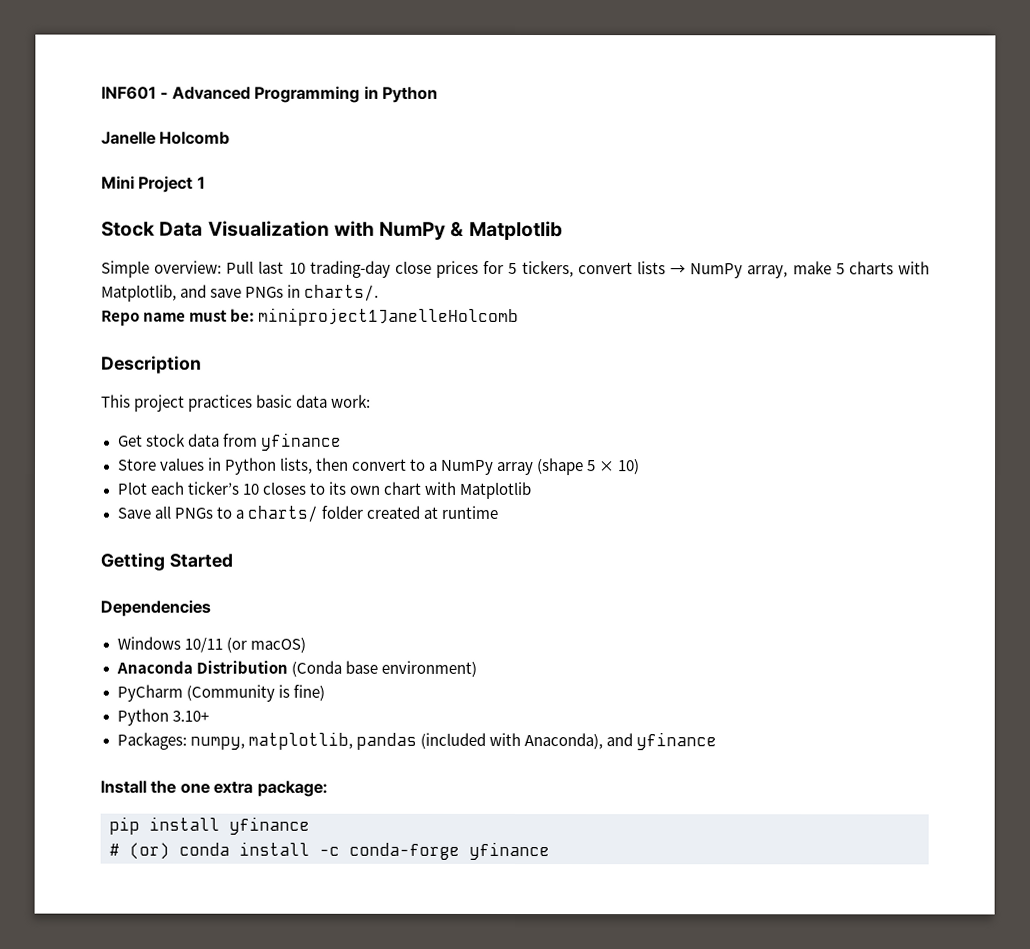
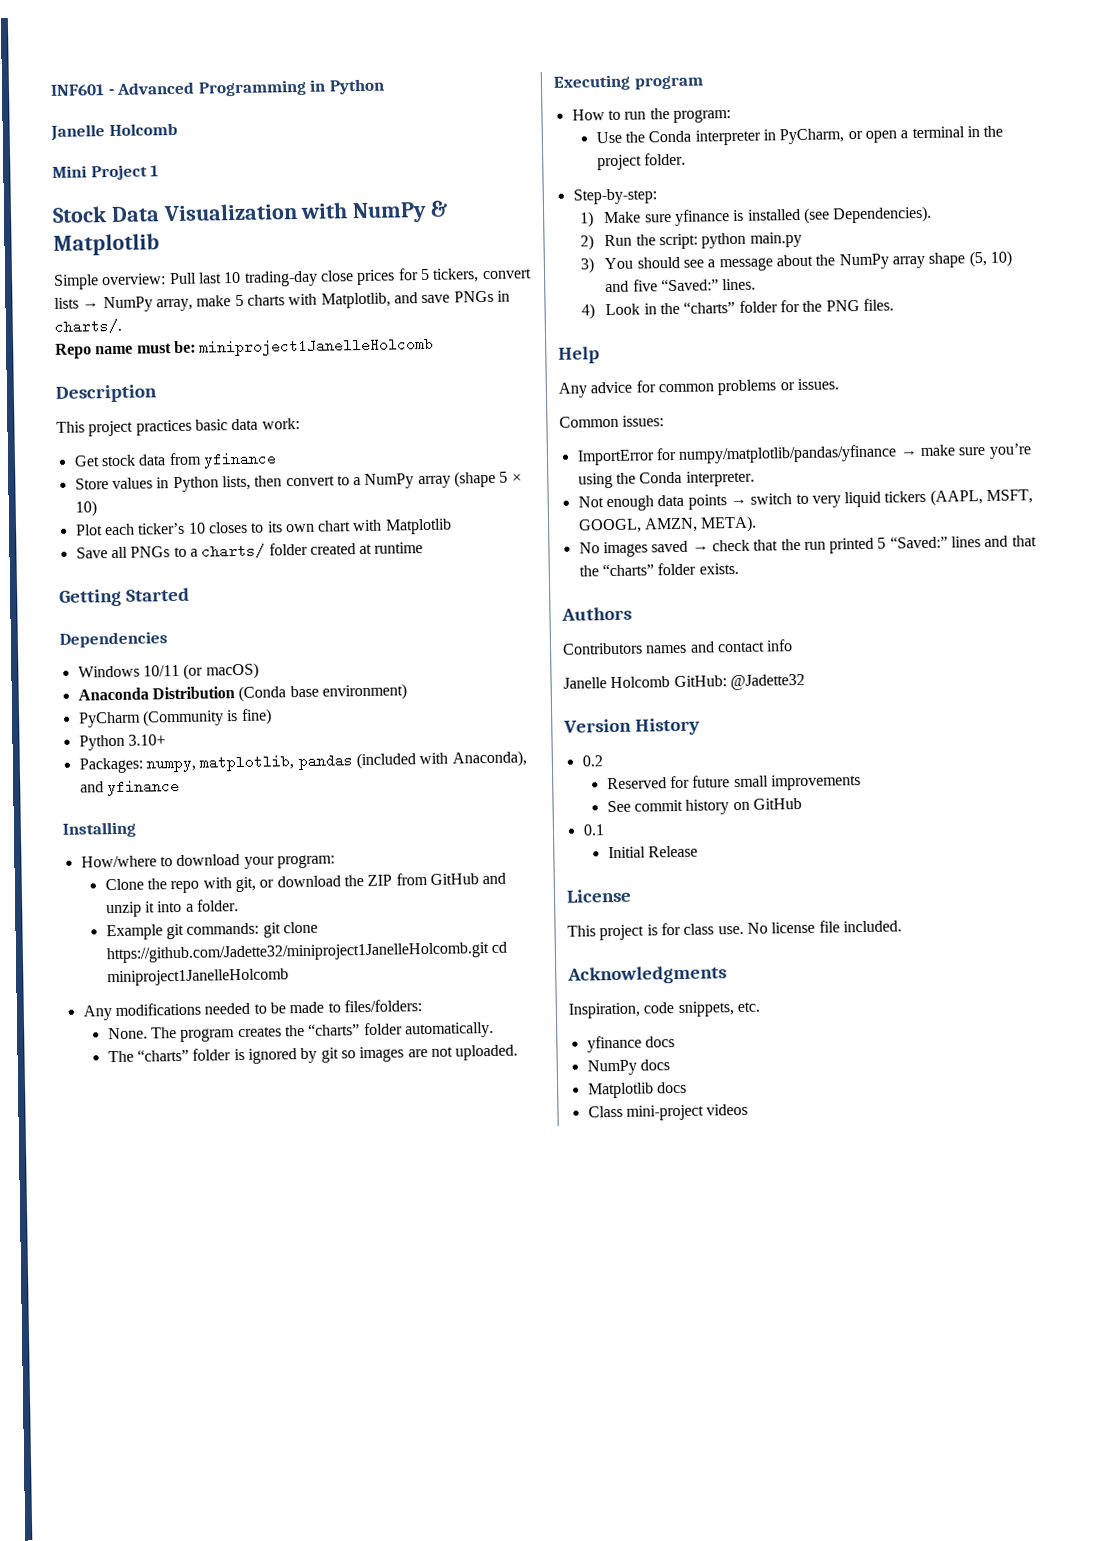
- Install the one extra package:
- pip install yfinance
- # (or) conda install -c conda-forge yfinance
+ Installing
+ How/where to download your program:
+ Clone the repo with git, or download the ZIP from GitHub and unzip it into a folder.
+ Example git commands: git clone https://github.com/Jadette32/miniproject1JanelleHolcomb.git cd miniproject1JanelleHolcomb
+ Any modifications needed to be made to files/folders:
+ None. The program creates the “charts” folder automatically.
+ The “charts” folder is ignored by git so images are not uploaded.
+ Executing program
+ How to run the program:
+ Use the Conda interpreter in PyCharm, or open a terminal in the project folder.
+ Step-by-step:
+ 1) Make sure yfinance is installed (see Dependencies).
+ 2) Run the script: python main.py
+ 3) You should see a message about the NumPy array shape (5, 10) and five “Saved:” lines.
+ 4) Look in the “charts” folder for the PNG files.
+ Help
+ Any advice for common problems or issues.
+ Common issues:
+ ImportError for numpy/matplotlib/pandas/yfinance → make sure you’re using the Conda interpreter.
+ Not enough data points → switch to very liquid tickers (AAPL, MSFT, GOOGL, AMZN, META).
+ No images saved → check that the run printed 5 “Saved:” lines and that the “charts” folder exists.
+ Authors
+ Contributors names and contact info
+ Janelle Holcomb GitHub: @Jadette32
+ Version History
+ 0.2
+ Reserved for future small improvements
+ See commit history on GitHub
+ 0.1
+ Initial Release
+ License
+ This project is for class use. No license file included.
+ Acknowledgments
+ Inspiration, code snippets, etc.
+ yfinance docs
+ NumPy docs
+ Matplotlib docs
+ Class mini-project videos

